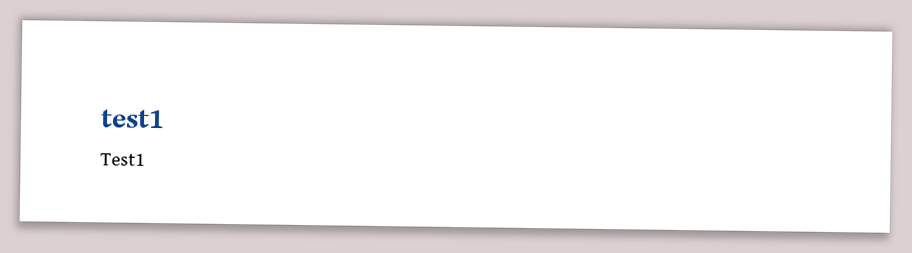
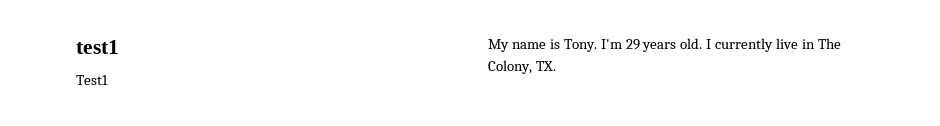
+ My name is Tony. I'm 29 years old. I currently live in The Colony, TX.

